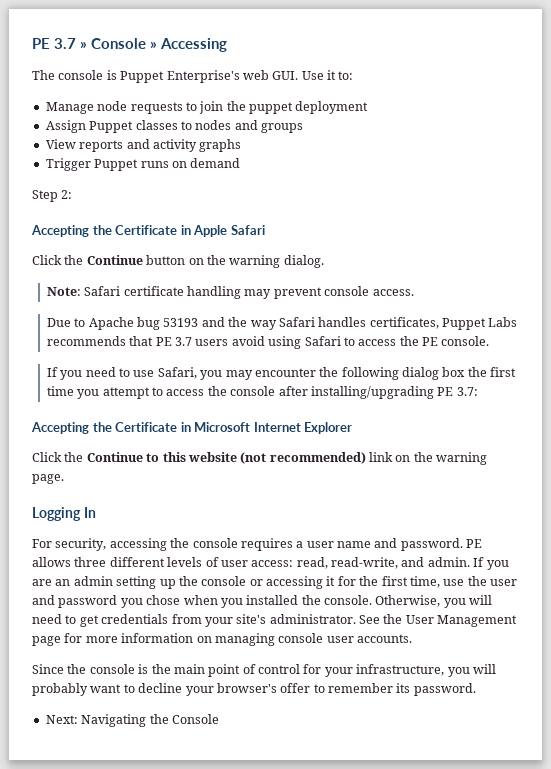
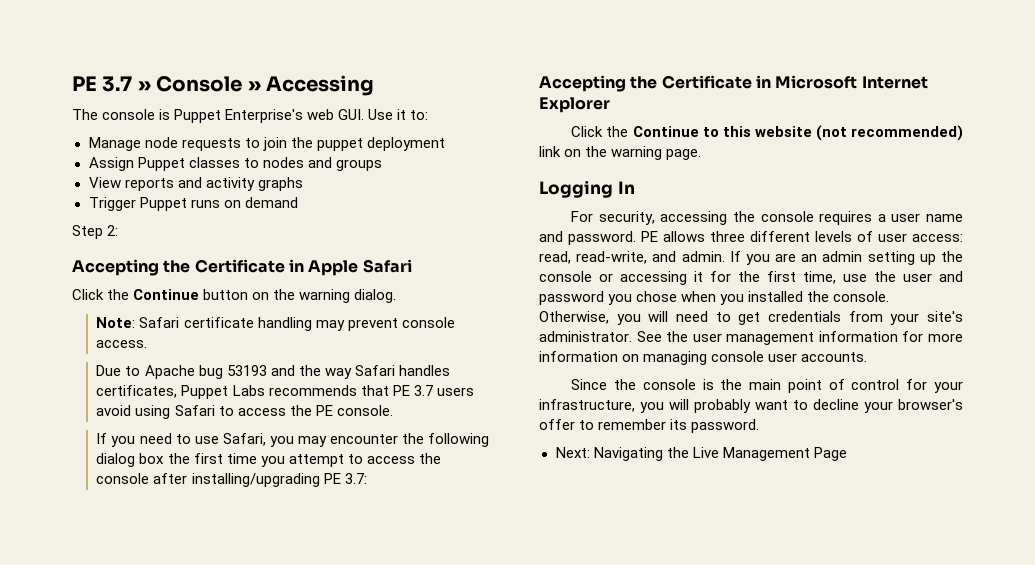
- See the User Management page for more information on managing console user accounts.
+ See the user management information for more information on managing console user accounts.
- Next: Navigating the Console
+ Next: Navigating the Live Management Page

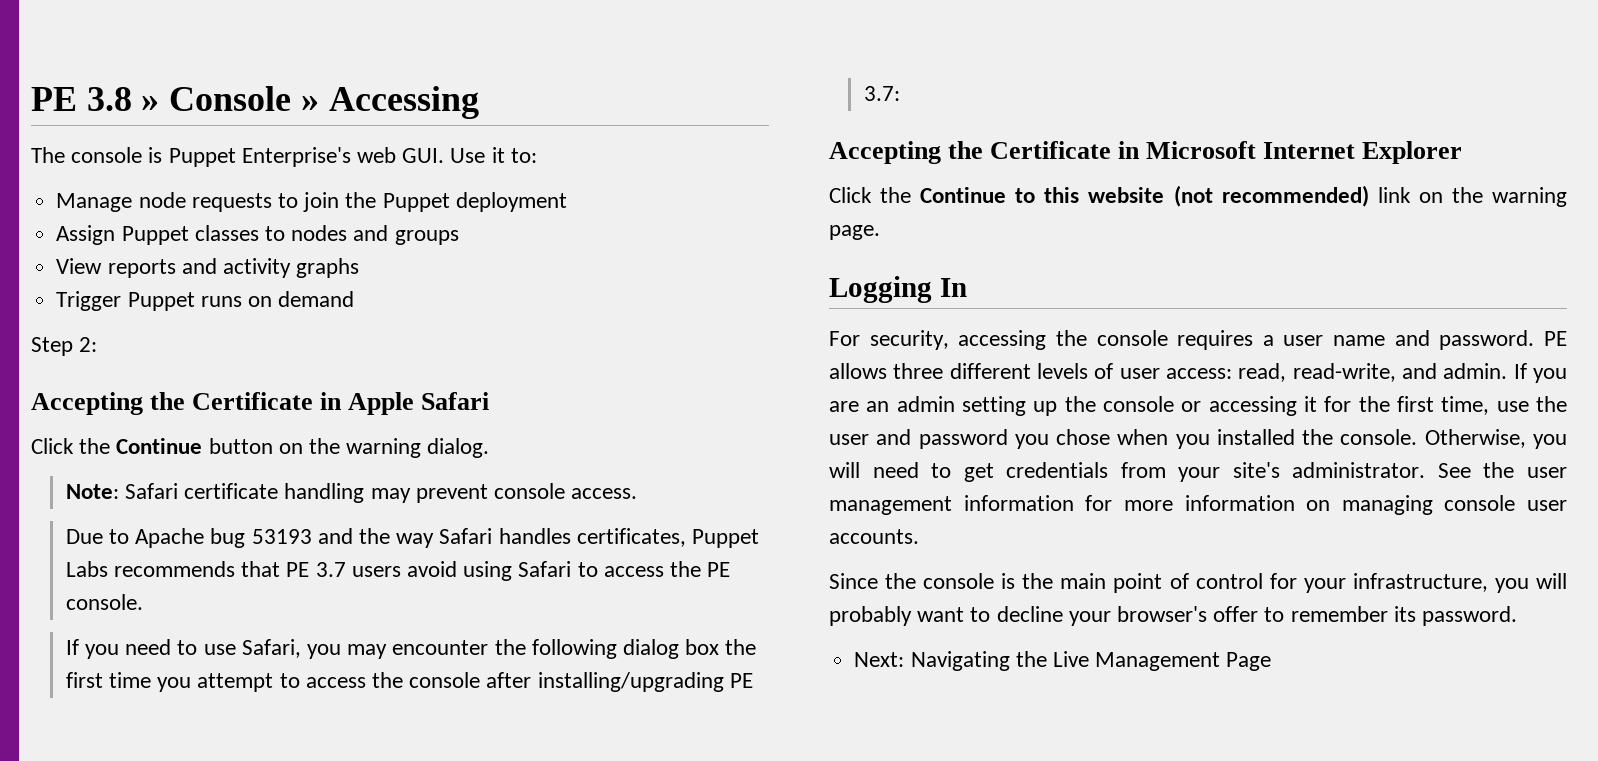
- PE 3.7 » Console » Accessing
+ PE 3.8 » Console » Accessing
- Manage node requests to join the puppet deployment
+ Manage node requests to join the Puppet deployment

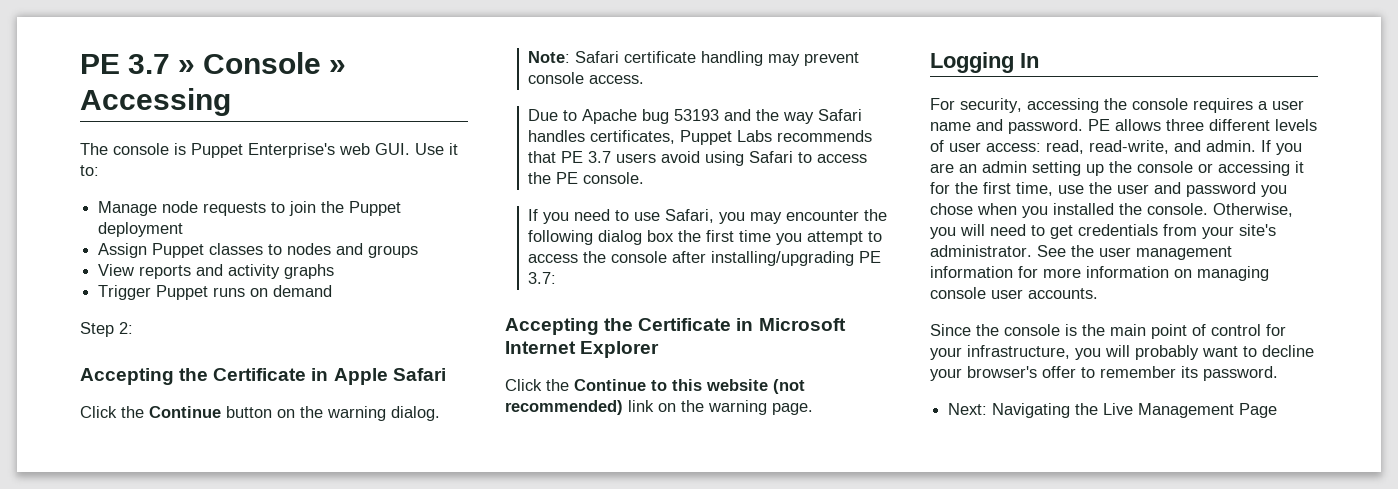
- PE 3.8 » Console » Accessing
+ PE 3.7 » Console » Accessing

